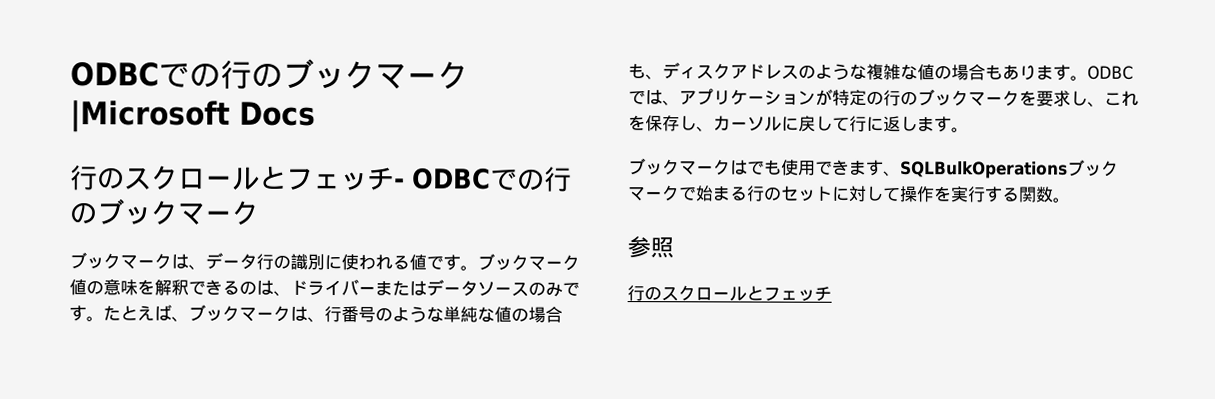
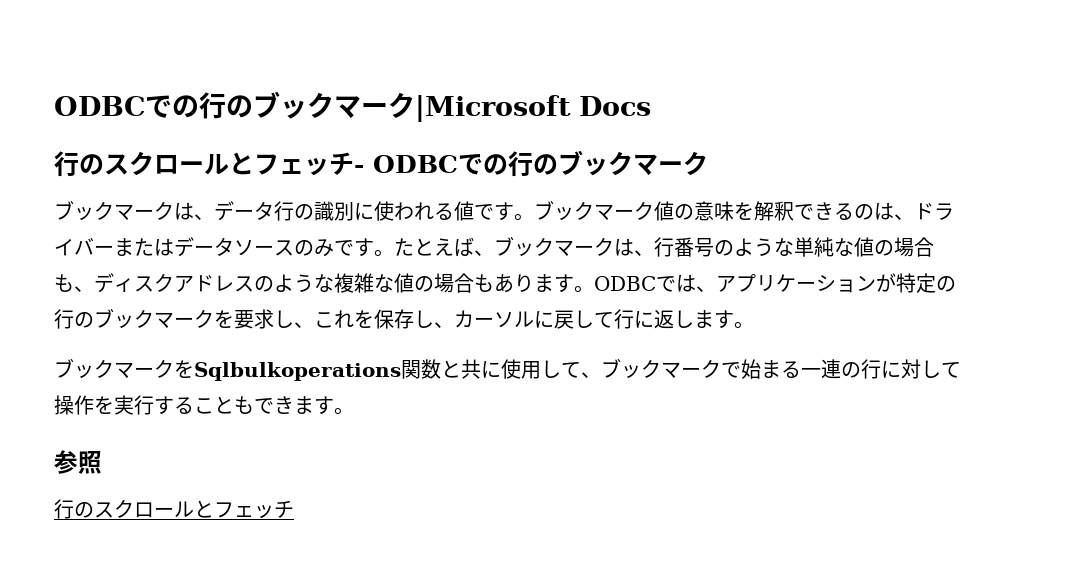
- ブックマークはでも使用できます、SQLBulkOperationsブックマークで始まる行のセットに対して操作を実行する関数。
+ ブックマークをSqlbulkoperations関数と共に使用して、ブックマークで始まる一連の行に対して操作を実行することもできます。

